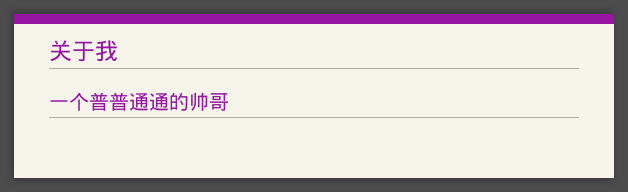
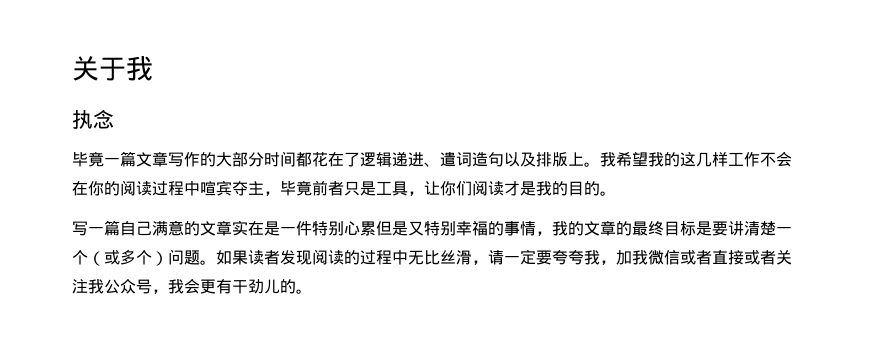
- 一个普普通通的帅哥
+ 执念
+ 毕竟一篇文章写作的大部分时间都花在了逻辑递进、遣词造句以及排版上。我希望我的这几样工作不会在你的阅读过程中喧宾夺主，毕竟前者只是工具，让你们阅读才是我的目的。
+ 写一篇自己满意的文章实在是一件特别心累但是又特别幸福的事情，我的文章的最终目标是要讲清楚一个（或多个）问题。如果读者发现阅读的过程中无比丝滑，请一定要夸夸我，加我微信或者直接或者关注我公众号，我会更有干劲儿的。

